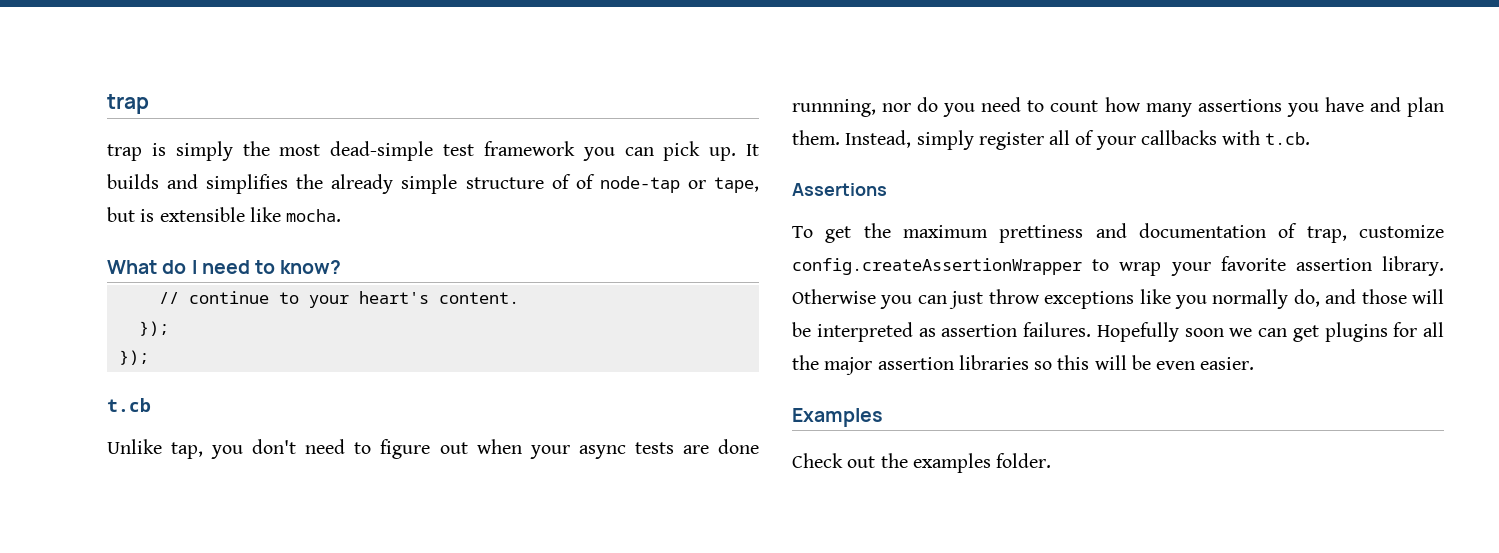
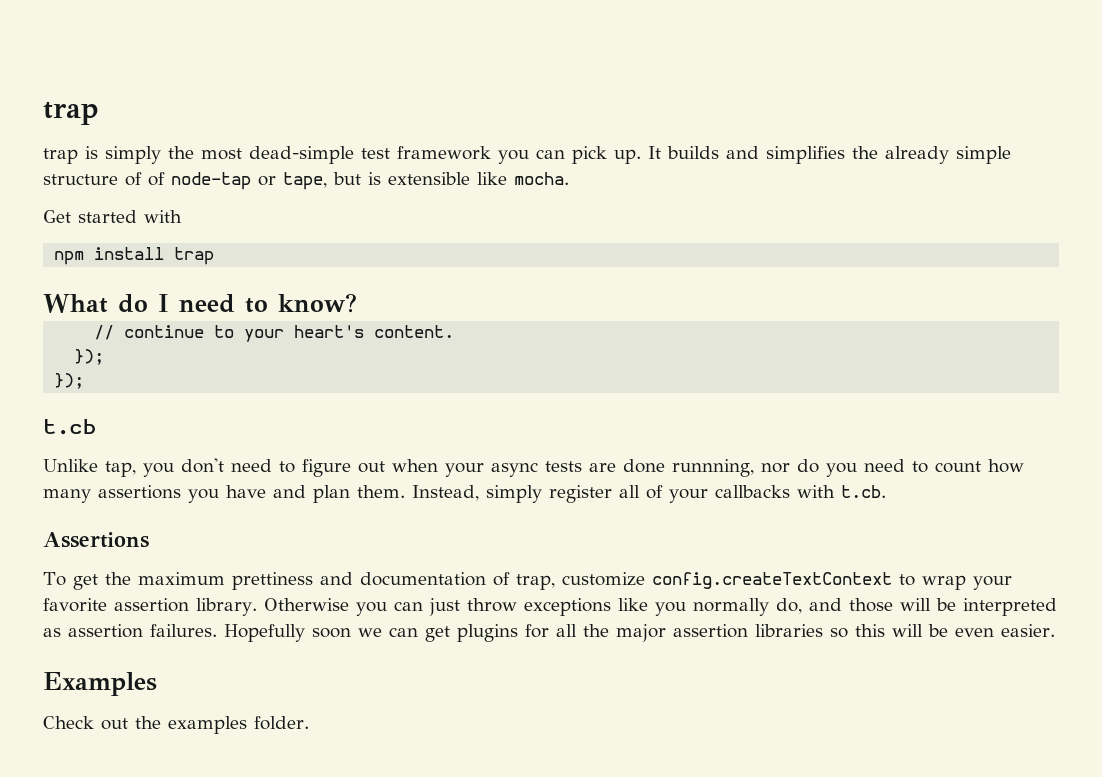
+ Get started with
+ npm install trap
- To get the maximum prettiness and documentation of trap, customize config.createAssertionWrapper to wrap your favorite assertion library.
+ To get the maximum prettiness and documentation of trap, customize config.createTextContext to wrap your favorite assertion library.

